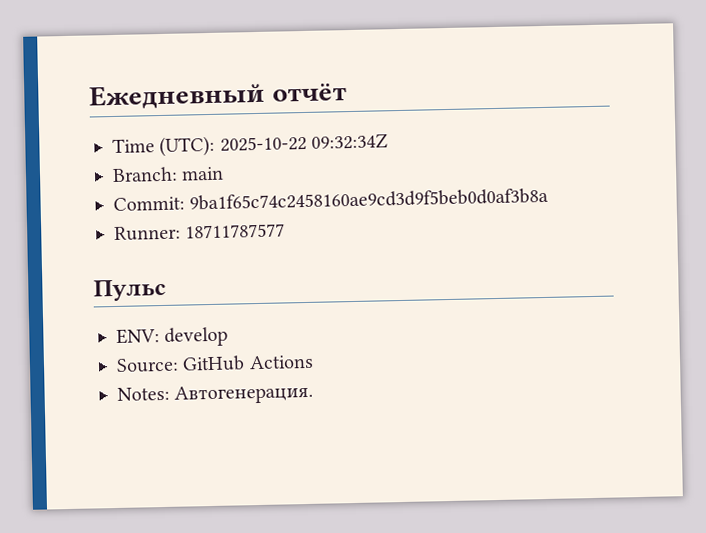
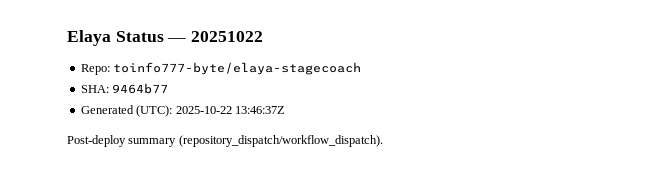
- Ежедневный отчёт
- Time (UTC): 2025-10-22 09:32:34Z
- Branch: main
- Commit: 9ba1f65c74c2458160ae9cd3d9f5beb0d0af3b8a
- Runner: 18711787577
- Пульс
- ENV: develop
- Source: GitHub Actions
- Notes: Автогенерация.
+ Elaya Status — 20251022
+ Repo: toinfo777-byte/elaya-stagecoach
+ SHA: 9464b77
+ Generated (UTC): 2025-10-22 13:46:37Z
+ Post-deploy summary (repository_dispatch/workflow_dispatch).

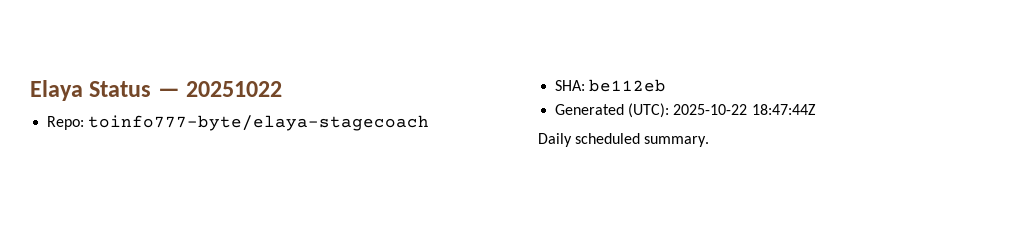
- SHA: 9464b77
+ SHA: be112eb
- Generated (UTC): 2025-10-22 13:46:37Z
- Post-deploy summary (repository_dispatch/workflow_dispatch).
+ Generated (UTC): 2025-10-22 18:47:44Z
+ Daily scheduled summary.

